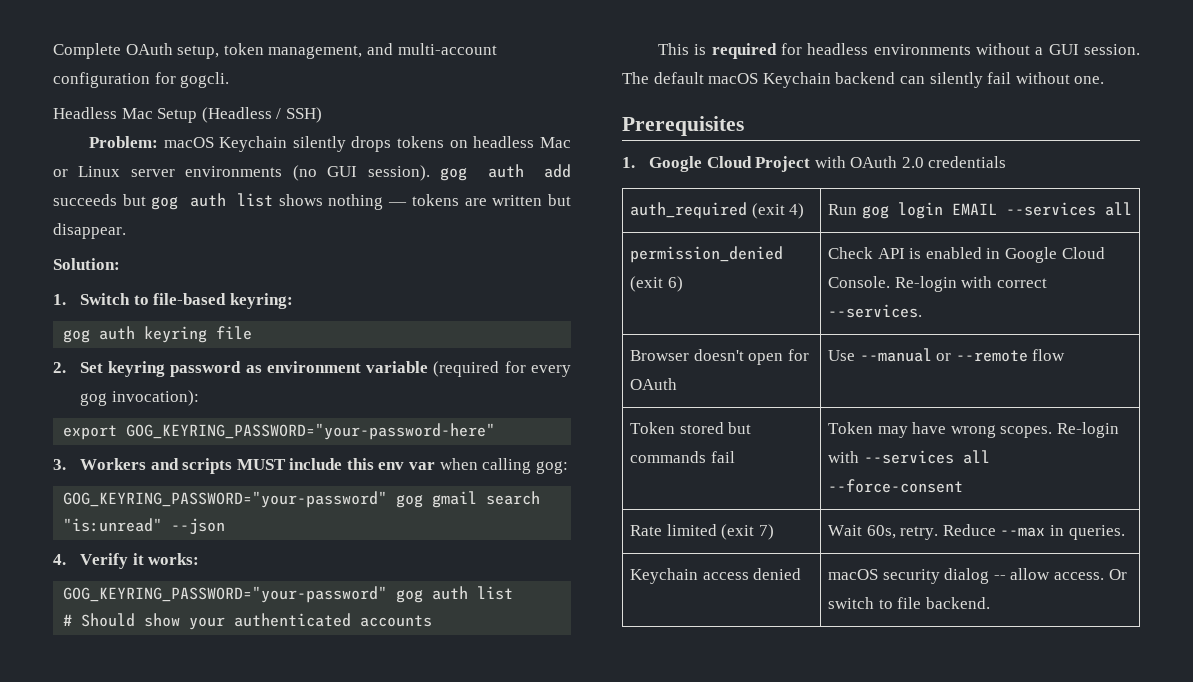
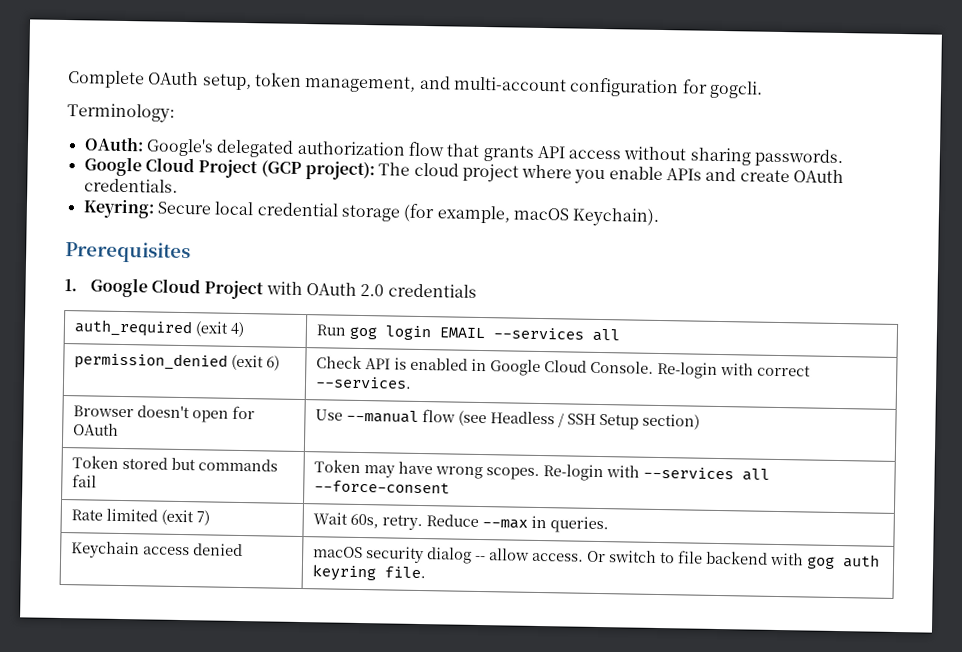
- Headless Mac Setup (Headless / SSH)
- Problem: macOS Keychain silently drops tokens on headless Mac or Linux server environments (no GUI session). gog auth add succeeds but gog auth list shows nothing — tokens are written but disappear.
- Solution:
- 1. Switch to file-based keyring:
- gog auth keyring file
- 2. Set keyring password as environment variable (required for every gog invocation):
- export GOG_KEYRING_PASSWORD="your-password-here"
- 3. Workers and scripts MUST include this env var when calling gog:
- GOG_KEYRING_PASSWORD="your-password" gog gmail search "is:unread" --json
- 4. Verify it works:
- GOG_KEYRING_PASSWORD="your-password" gog auth list
- # Should show your authenticated accounts
- This is required for headless environments without a GUI session. The default macOS Keychain backend can silently fail without one.
+ Terminology:
+ OAuth: Google's delegated authorization flow that grants API access without sharing passwords.
+ Google Cloud Project (GCP project): The cloud project where you enable APIs and create OAuth credentials.
+ Keyring: Secure local credential storage (for example, macOS Keychain).
- Browser doesn't open for OAuth | Use --manual or --remote flow
+ Browser doesn't open for OAuth | Use --manual flow (see Headless / SSH Setup section)
- Keychain access denied | macOS security dialog -- allow access. Or switch to file backend.
+ Keychain access denied | macOS security dialog -- allow access. Or switch to file backend with gog auth keyring file.

